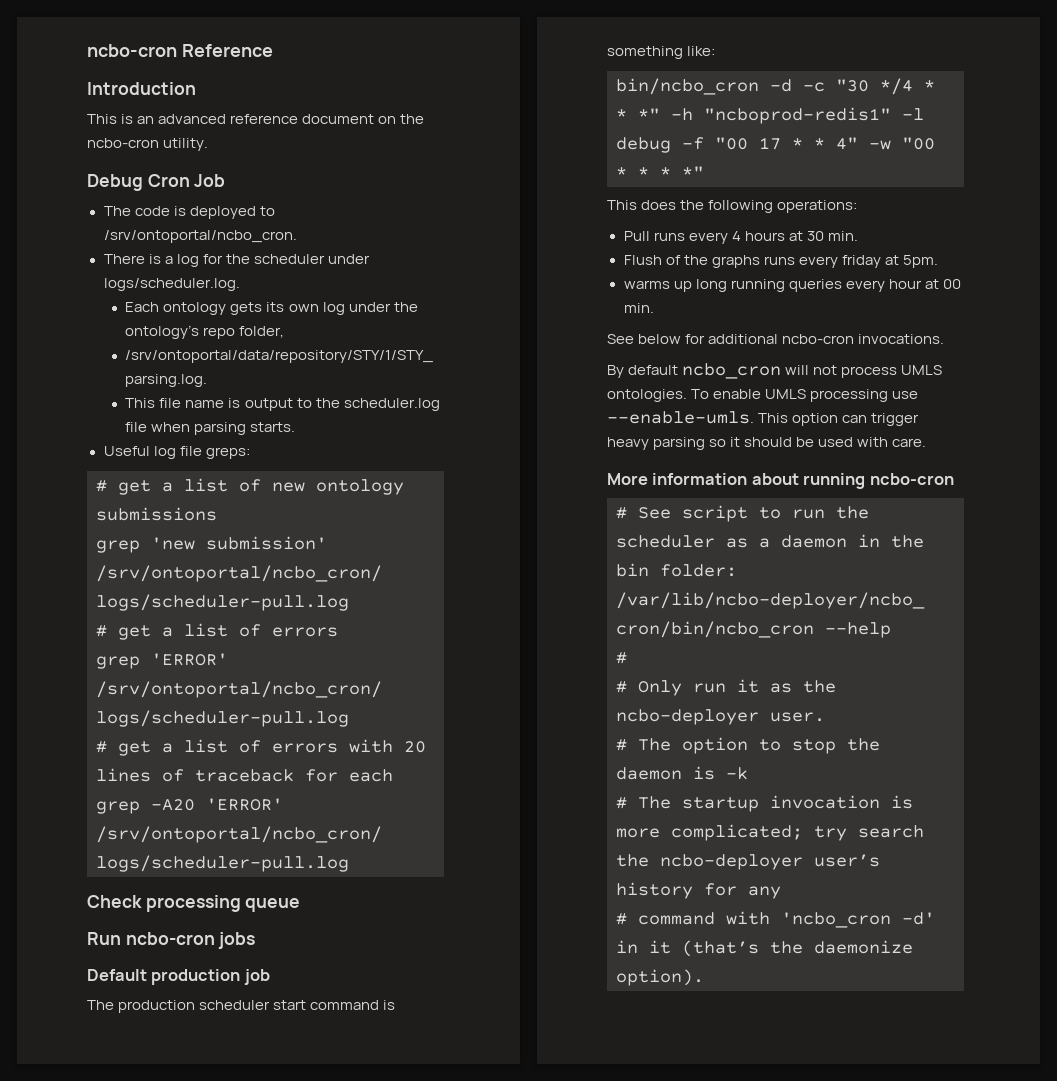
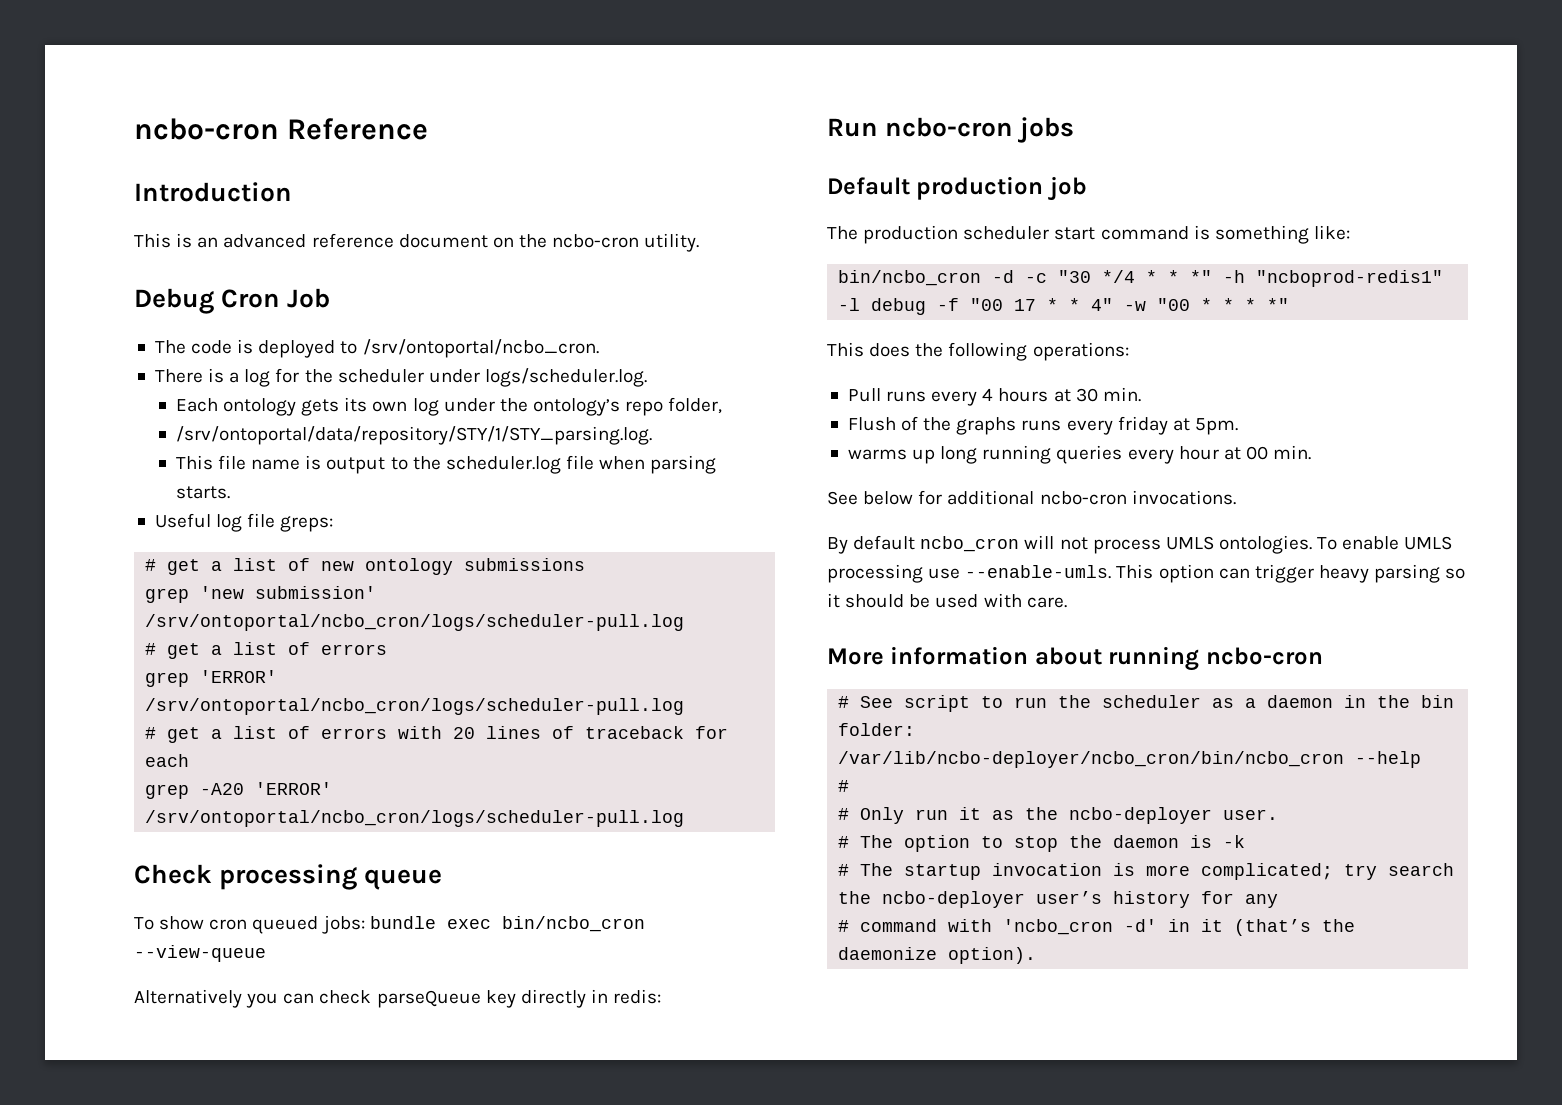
+ To show cron queued jobs: bundle exec bin/ncbo_cron --view-queue
+ Alternatively you can check parseQueue key directly in redis:

